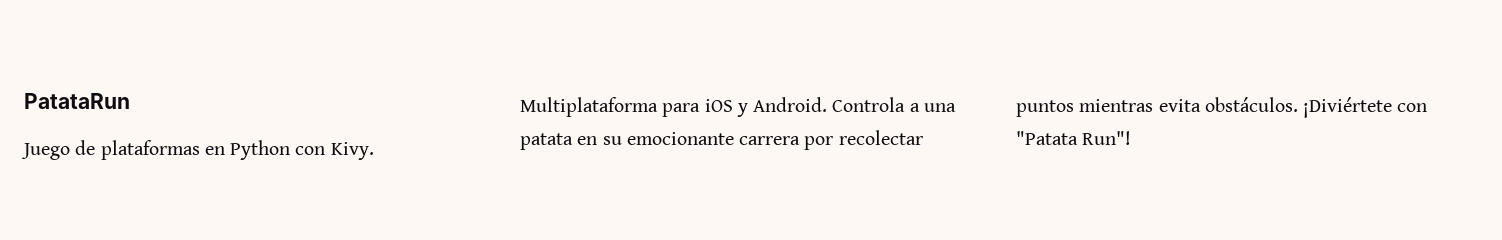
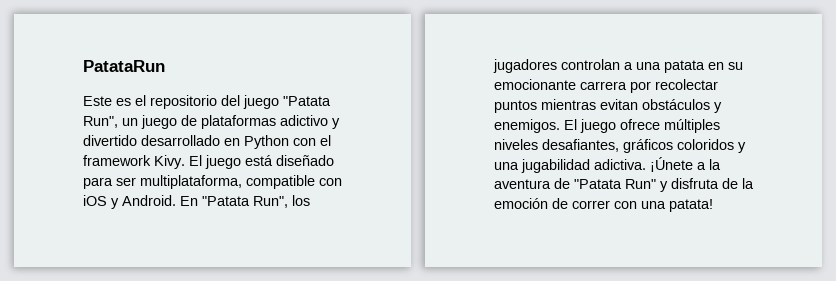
- Juego de plataformas en Python con Kivy. Multiplataforma para iOS y Android. Controla a una patata en su emocionante carrera por recolectar puntos mientras evita obstáculos. ¡Diviértete con "Patata Run"!
+ Este es el repositorio del juego "Patata Run", un juego de plataformas adictivo y divertido desarrollado en Python con el framework Kivy. El juego está diseñado para ser multiplataforma, compatible con iOS y Android. En "Patata Run", los jugadores controlan a una patata en su emocionante carrera por recolectar puntos mientras evitan obstáculos y enemigos. El juego ofrece múltiples niveles desafiantes, gráficos coloridos y una jugabilidad adictiva. ¡Únete a la aventura de "Patata Run" y disfruta de la emoción de correr con una patata!

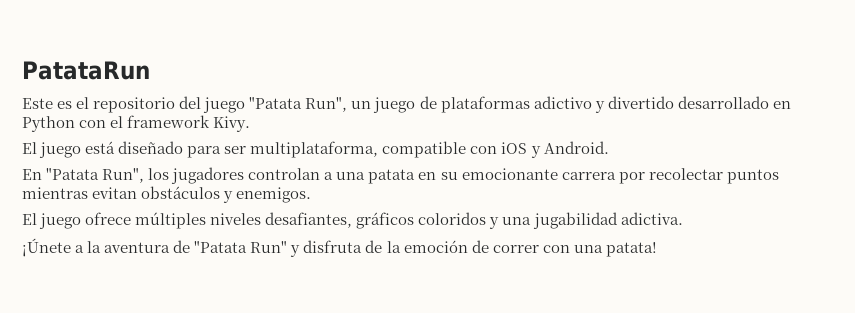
- Este es el repositorio del juego "Patata Run", un juego de plataformas adictivo y divertido desarrollado en Python con el framework Kivy. El juego está diseñado para ser multiplataforma, compatible con iOS y Android. En "Patata Run", los jugadores controlan a una patata en su emocionante carrera por recolectar puntos mientras evitan obstáculos y enemigos. El juego ofrece múltiples niveles desafiantes, gráficos coloridos y una jugabilidad adictiva. ¡Únete a la aventura de "Patata Run" y disfruta de la emoción de correr con una patata!
+ Este es el repositorio del juego "Patata Run", un juego de plataformas adictivo y divertido desarrollado en Python con el framework Kivy.
+ El juego está diseñado para ser multiplataforma, compatible con iOS y Android.
+ En "Patata Run", los jugadores controlan a una patata en su emocionante carrera por recolectar puntos mientras evitan obstáculos y enemigos.
+ El juego ofrece múltiples niveles desafiantes, gráficos coloridos y una jugabilidad adictiva.
+ ¡Únete a la aventura de "Patata Run" y disfruta de la emoción de correr con una patata!

